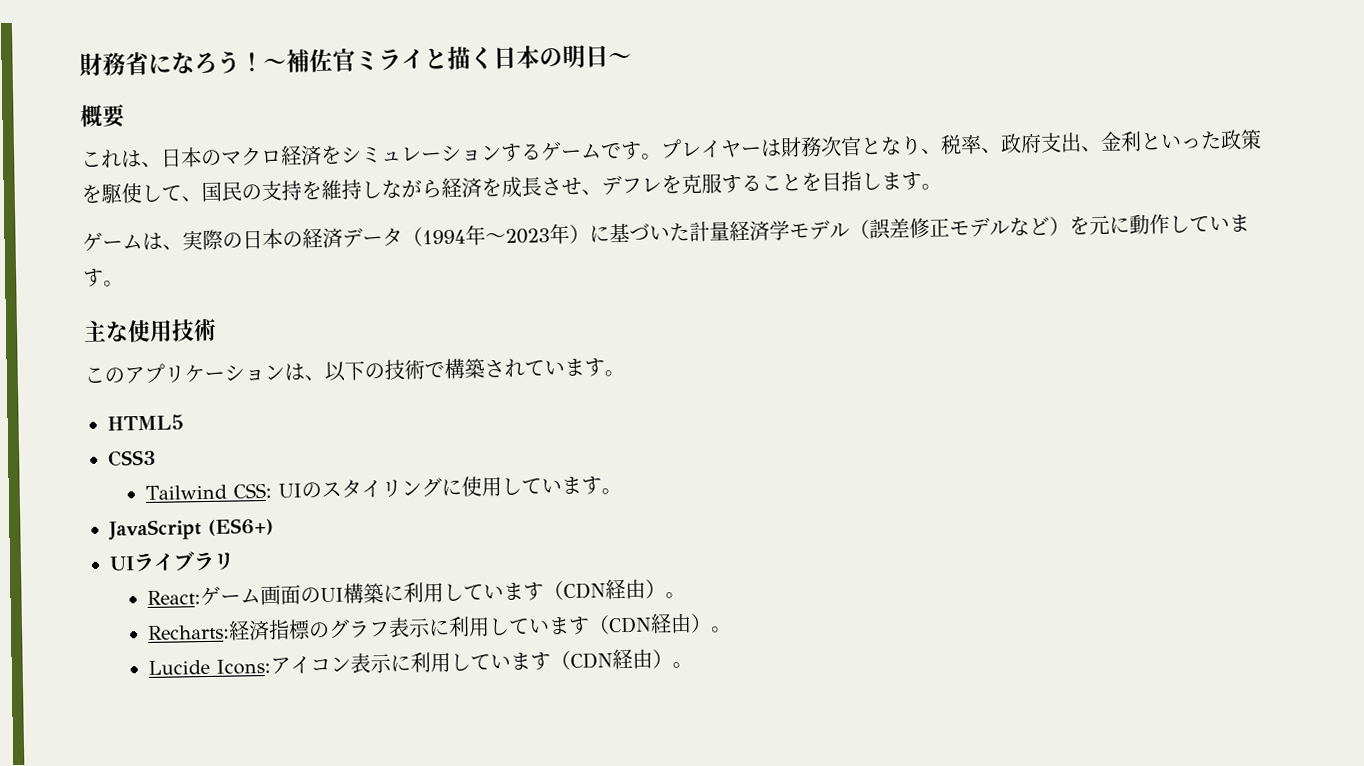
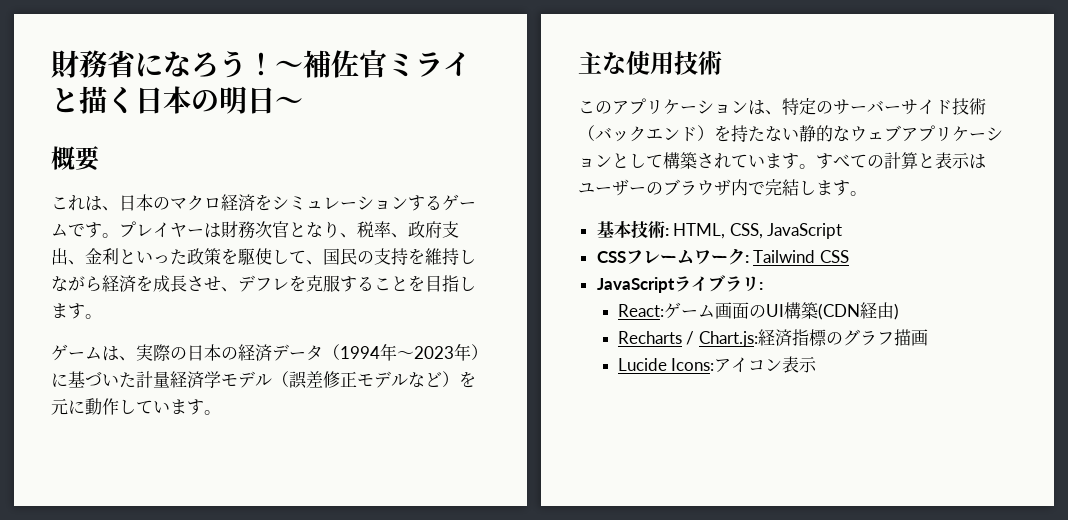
- このアプリケーションは、以下の技術で構築されています。
- HTML5
- CSS3
- Tailwind CSS: UIのスタイリングに使用しています。
- JavaScript (ES6+)
- UIライブラリ
+ このアプリケーションは、特定のサーバーサイド技術（バックエンド）を持たない静的なウェブアプリケーションとして構築されています。すべての計算と表示はユーザーのブラウザ内で完結します。
+ 基本技術: HTML, CSS, JavaScript
+ CSSフレームワーク: Tailwind CSS
+ JavaScriptライブラリ:
- React:ゲーム画面のUI構築に利用しています（CDN経由）。
- Recharts:経済指標のグラフ表示に利用しています（CDN経由）。
+ React:ゲーム画面のUI構築(CDN経由)
+ Recharts / Chart.js:経済指標のグラフ描画
- Lucide Icons:アイコン表示に利用しています（CDN経由）。
+ Lucide Icons:アイコン表示

